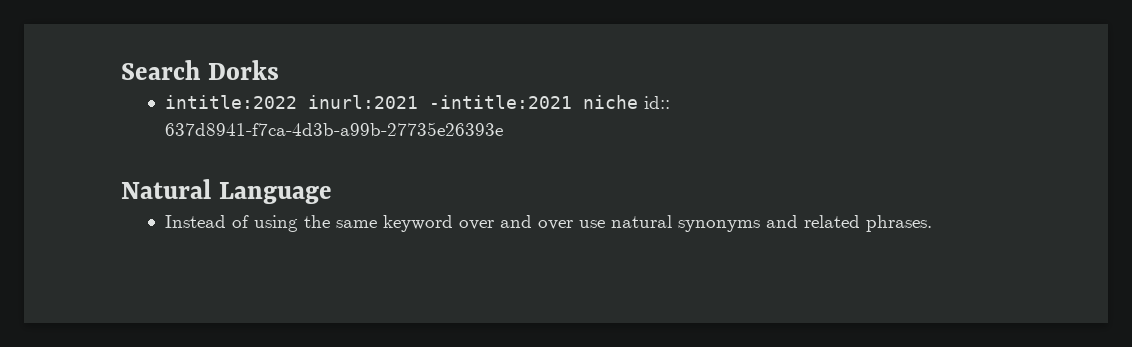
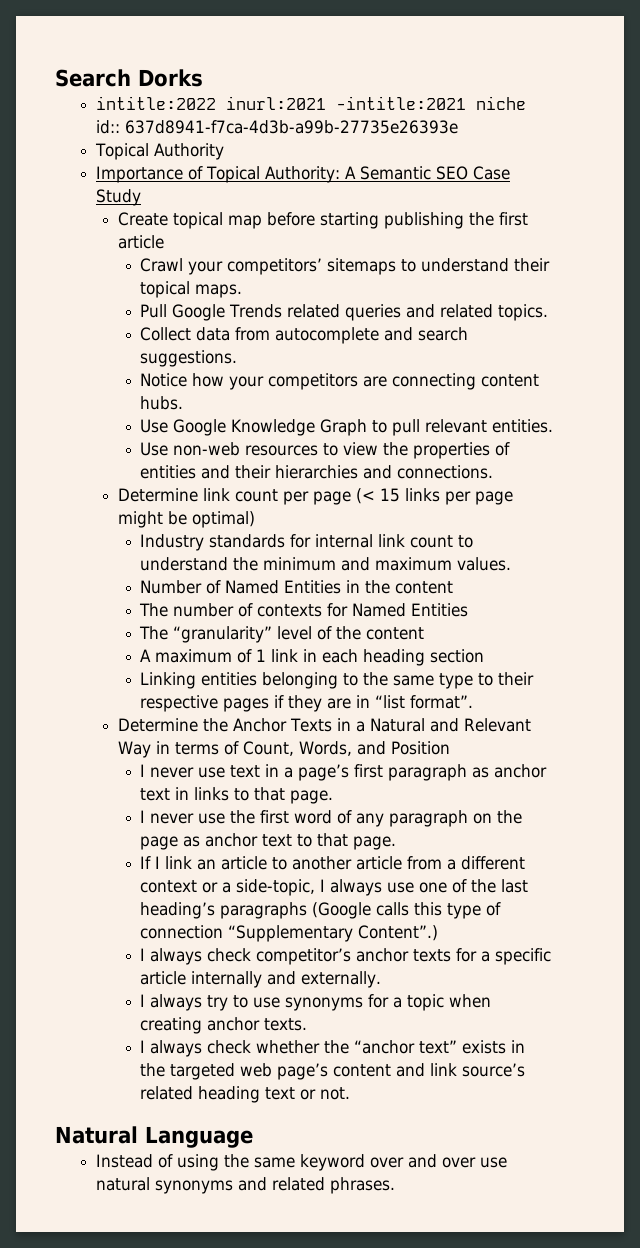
+ Topical Authority
+ Importance of Topical Authority: A Semantic SEO Case Study
+ Create topical map before starting publishing the first article
+ Crawl your competitors’ sitemaps to understand their topical maps.
+ Pull Google Trends related queries and related topics.
+ Collect data from autocomplete and search suggestions.
+ Notice how your competitors are connecting content hubs.
+ Use Google Knowledge Graph to pull relevant entities.
+ Use non-web resources to view the properties of entities and their hierarchies and connections.
+ Determine link count per page (< 15 links per page might be optimal)
+ Industry standards for internal link count to understand the minimum and maximum values.
+ Number of Named Entities in the content
+ The number of contexts for Named Entities
+ The “granularity” level of the content
+ A maximum of 1 link in each heading section
+ Linking entities belonging to the same type to their respective pages if they are in “list format”.
+ Determine the Anchor Texts in a Natural and Relevant Way in terms of Count, Words, and Position
+ I never use text in a page’s first paragraph as anchor text in links to that page.
+ I never use the first word of any paragraph on the page as anchor text to that page.
+ If I link an article to another article from a different context or a side-topic, I always use one of the last heading’s paragraphs (Google calls this type of connection “Supplementary Content”.)
+ I always check competitor’s anchor texts for a specific article internally and externally.
+ I always try to use synonyms for a topic when creating anchor texts.
+ I always check whether the “anchor text” exists in the targeted web page’s content and link source’s related heading text or not.

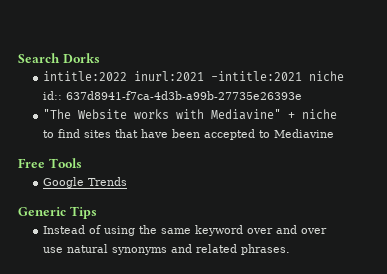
- Topical Authority
- Importance of Topical Authority: A Semantic SEO Case Study
- Create topical map before starting publishing the first article
- Crawl your competitors’ sitemaps to understand their topical maps.
- Pull Google Trends related queries and related topics.
- Collect data from autocomplete and search suggestions.
- Notice how your competitors are connecting content hubs.
- Use Google Knowledge Graph to pull relevant entities.
- Use non-web resources to view the properties of entities and their hierarchies and connections.
- Determine link count per page (< 15 links per page might be optimal)
- Industry standards for internal link count to understand the minimum and maximum values.
- Number of Named Entities in the content
- The number of contexts for Named Entities
- The “granularity” level of the content
- A maximum of 1 link in each heading section
- Linking entities belonging to the same type to their respective pages if they are in “list format”.
- Determine the Anchor Texts in a Natural and Relevant Way in terms of Count, Words, and Position
- I never use text in a page’s first paragraph as anchor text in links to that page.
- I never use the first word of any paragraph on the page as anchor text to that page.
- If I link an article to another article from a different context or a side-topic, I always use one of the last heading’s paragraphs (Google calls this type of connection “Supplementary Content”.)
- I always check competitor’s anchor texts for a specific article internally and externally.
- I always try to use synonyms for a topic when creating anchor texts.
- I always check whether the “anchor text” exists in the targeted web page’s content and link source’s related heading text or not.
- Natural Language
+ "The Website works with Mediavine" + niche to find sites that have been accepted to Mediavine
+ Free Tools
+ Google Trends
+ Generic Tips

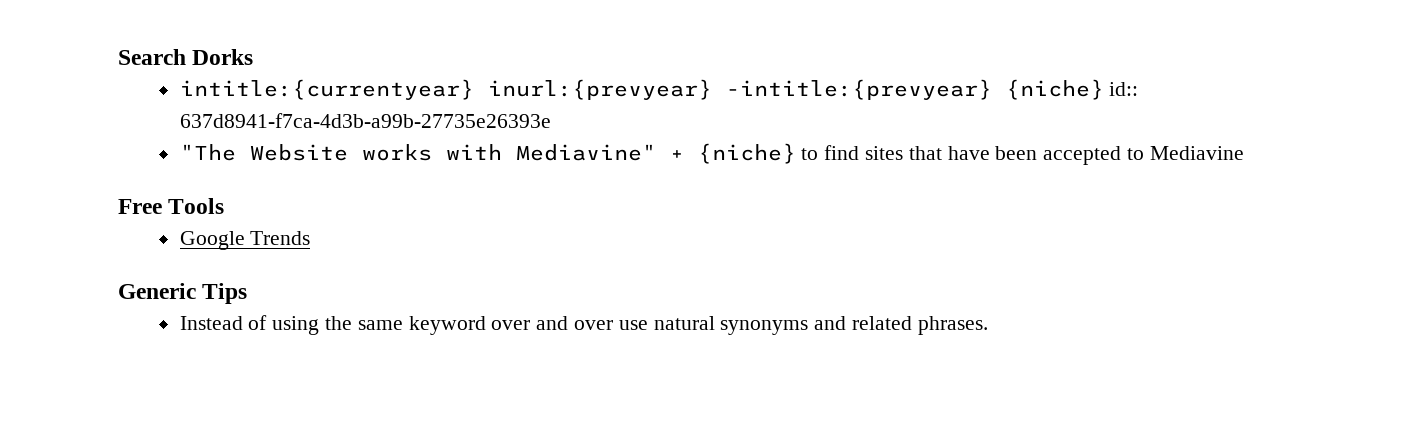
- intitle:2022 inurl:2021 -intitle:2021 niche id:: 637d8941-f7ca-4d3b-a99b-27735e26393e
+ intitle:{currentyear} inurl:{prevyear} -intitle:{prevyear} {niche} id:: 637d8941-f7ca-4d3b-a99b-27735e26393e
- "The Website works with Mediavine" + niche to find sites that have been accepted to Mediavine
+ "The Website works with Mediavine" + {niche} to find sites that have been accepted to Mediavine

